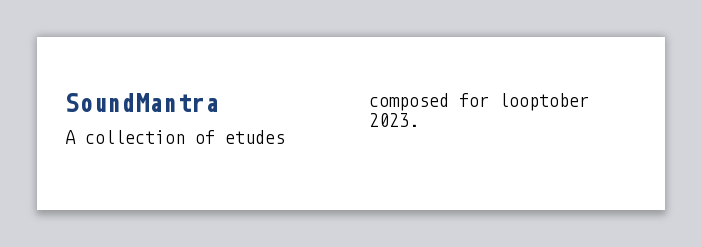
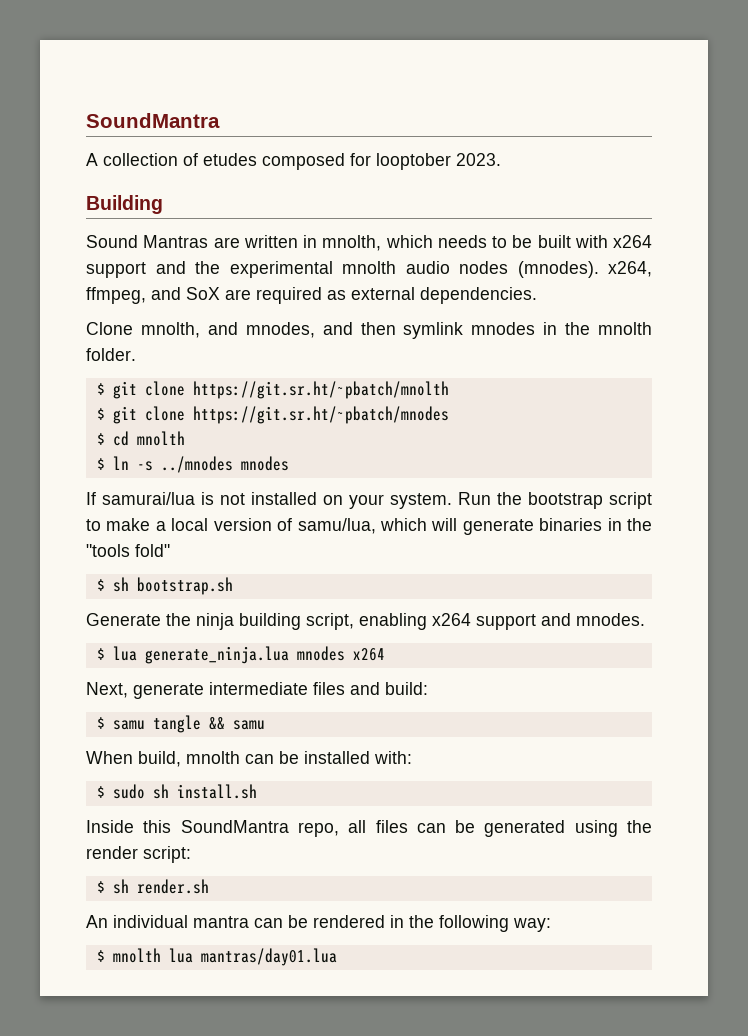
+ Building
+ Sound Mantras are written in mnolth, which needs to be built with x264 support and the experimental mnolth audio nodes (mnodes). x264, ffmpeg, and SoX are required as external dependencies.
+ Clone mnolth, and mnodes, and then symlink mnodes in the mnolth folder.
+ $ git clone https://git.sr.ht/~pbatch/mnolth
+ $ git clone https://git.sr.ht/~pbatch/mnodes
+ $ cd mnolth
+ $ ln -s ../mnodes mnodes
+ If samurai/lua is not installed on your system. Run the bootstrap script to make a local version of samu/lua, which will generate binaries in the "tools fold"
+ $ sh bootstrap.sh
+ Generate the ninja building script, enabling x264 support and mnodes.
+ $ lua generate_ninja.lua mnodes x264
+ Next, generate intermediate files and build:
+ $ samu tangle && samu
+ When build, mnolth can be installed with:
+ $ sudo sh install.sh
+ Inside this SoundMantra repo, all files can be generated using the render script:
+ $ sh render.sh
+ An individual mantra can be rendered in the following way:
+ $ mnolth lua mantras/day01.lua

